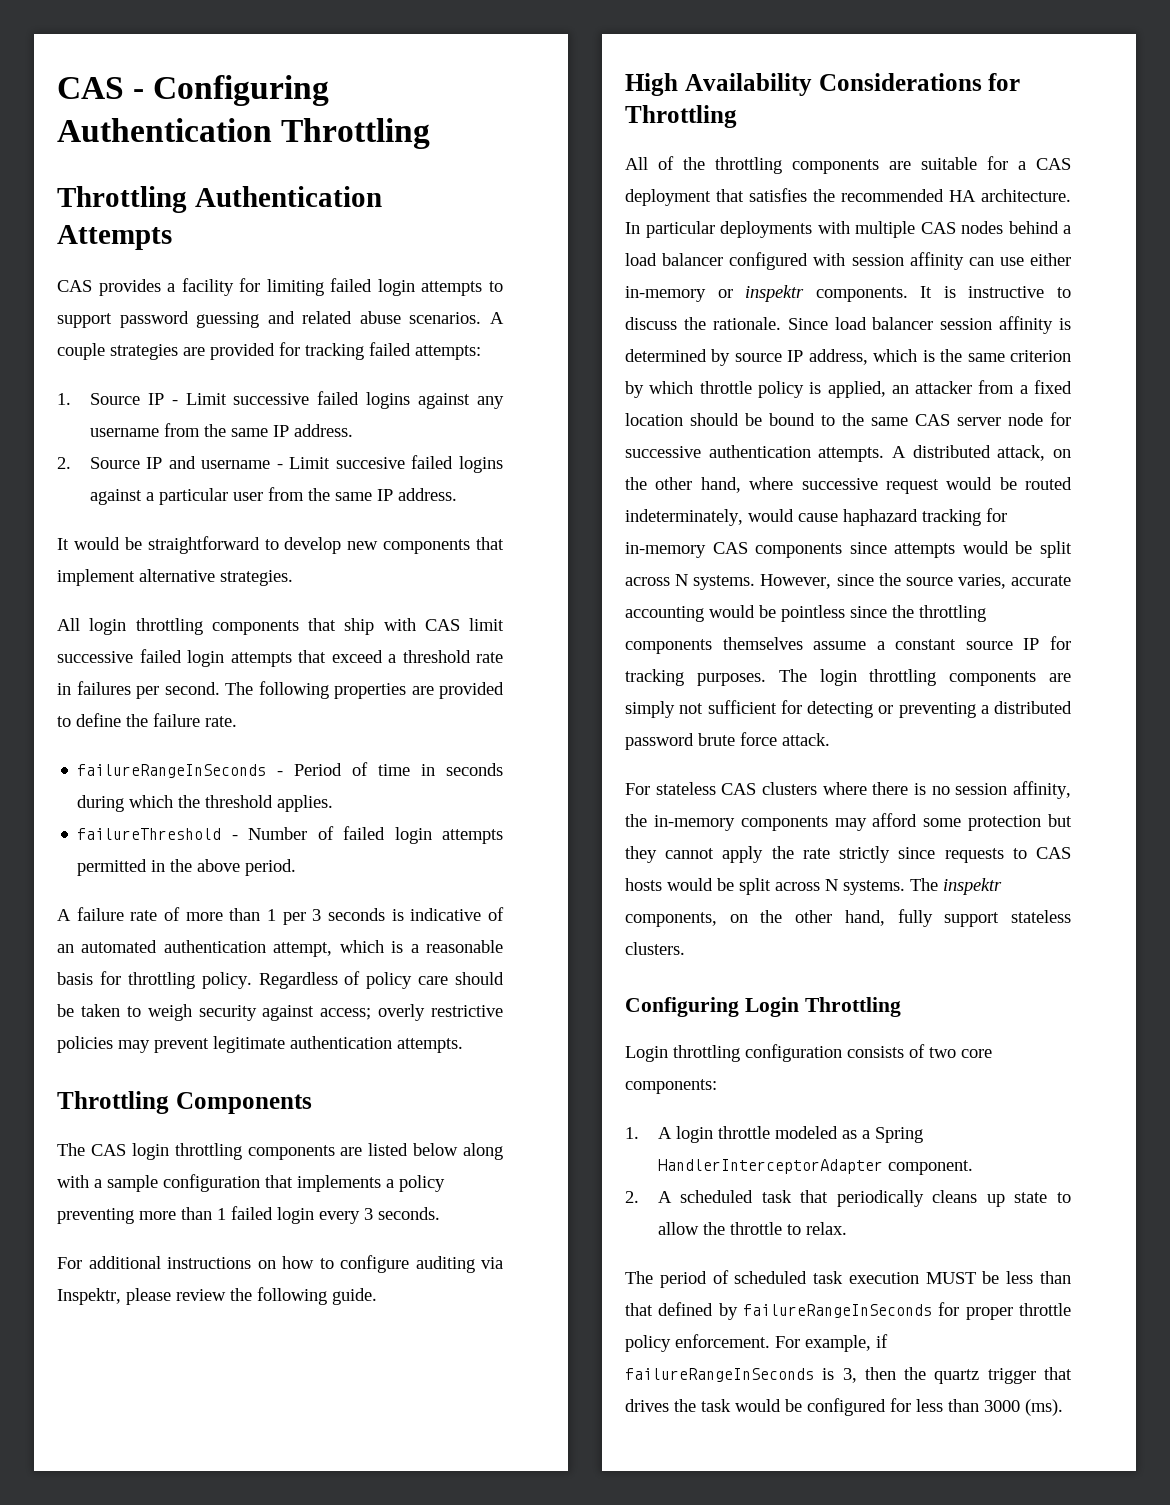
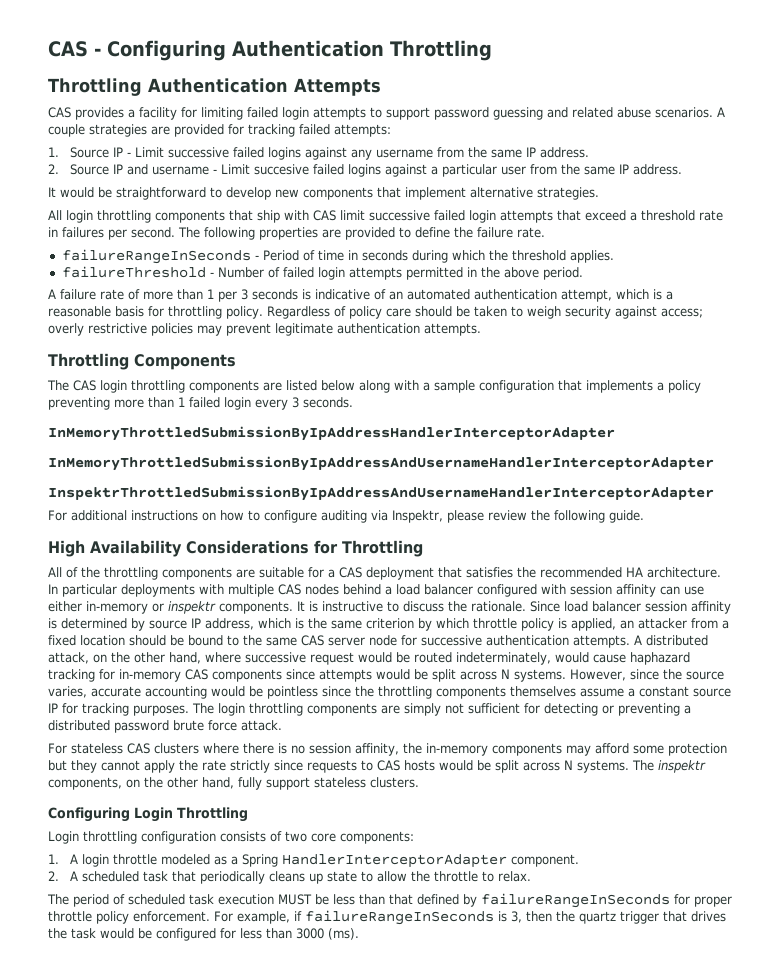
+ InMemoryThrottledSubmissionByIpAddressHandlerInterceptorAdapter
+ InMemoryThrottledSubmissionByIpAddressAndUsernameHandlerInterceptorAdapter
+ InspektrThrottledSubmissionByIpAddressAndUsernameHandlerInterceptorAdapter

